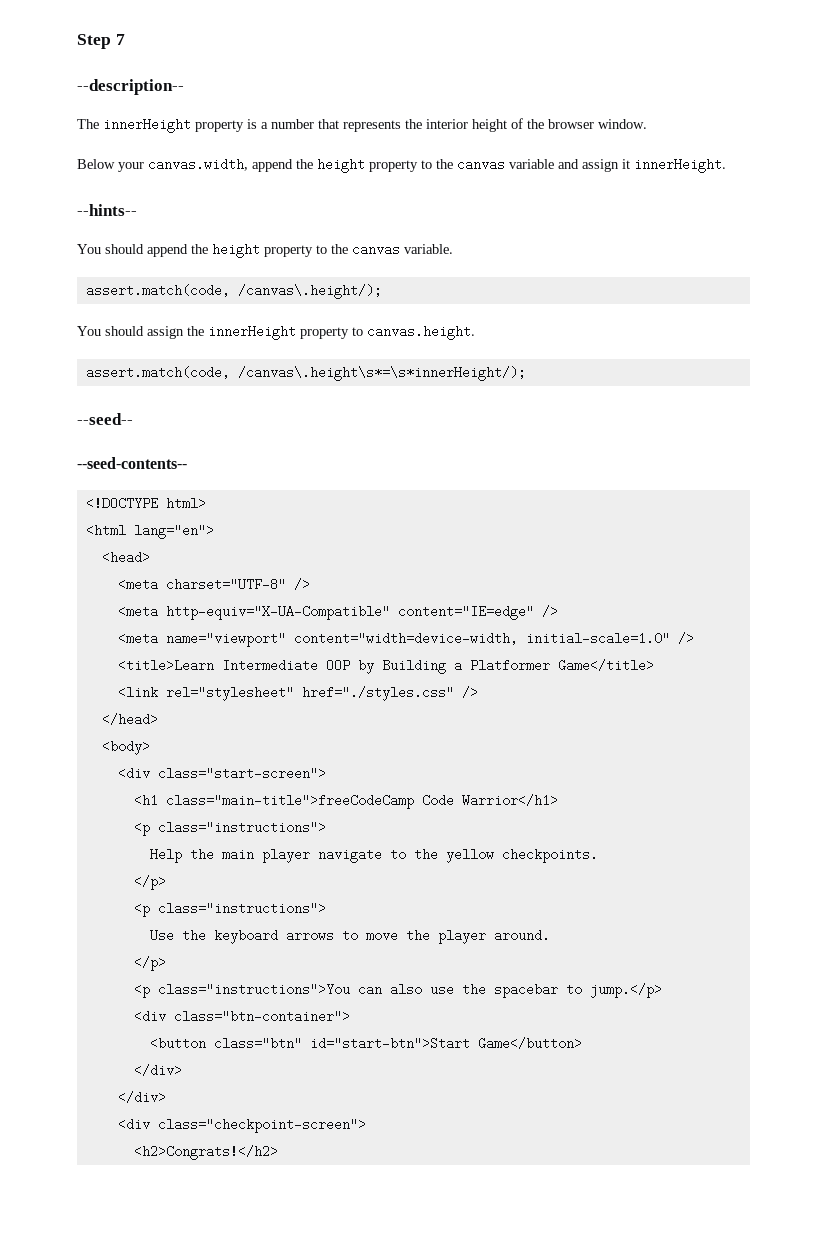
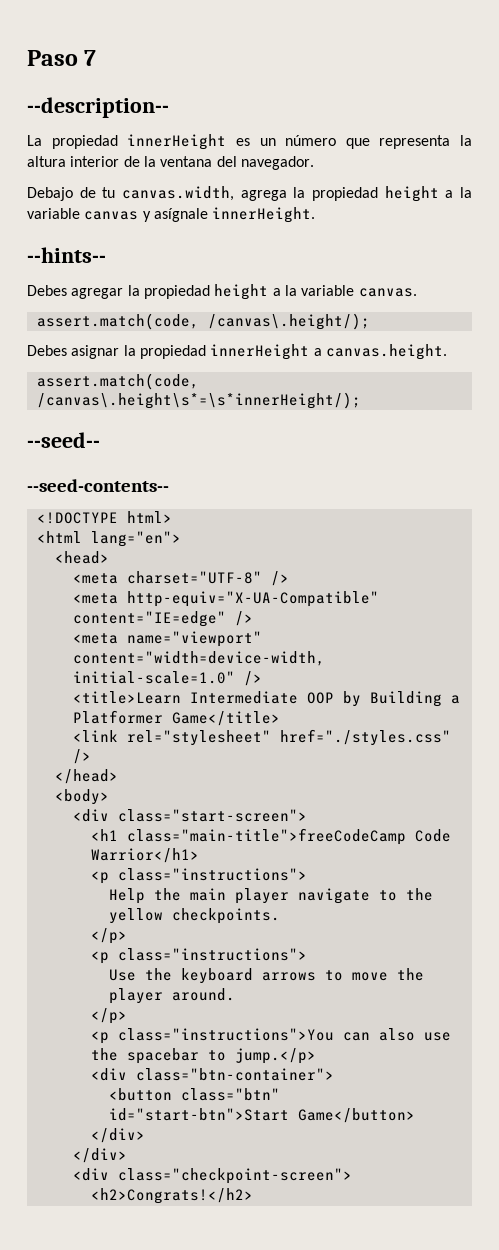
- Step 7
+ Paso 7
- The innerHeight property is a number that represents the interior height of the browser window.
- Below your canvas.width, append the height property to the canvas variable and assign it innerHeight.
+ La propiedad innerHeight es un número que representa la altura interior de la ventana del navegador.
+ Debajo de tu canvas.width, agrega la propiedad height a la variable canvas y asígnale innerHeight.
  --hints--
- You should append the height property to the canvas variable.
+ Debes agregar la propiedad height a la variable canvas.
  assert.match(code, /canvas\.height/);
- You should assign the innerHeight property to canvas.height.
+ Debes asignar la propiedad innerHeight a canvas.height.

